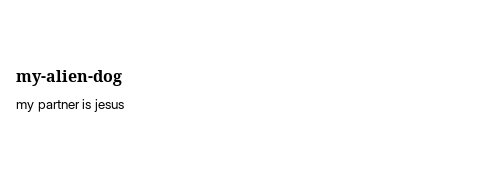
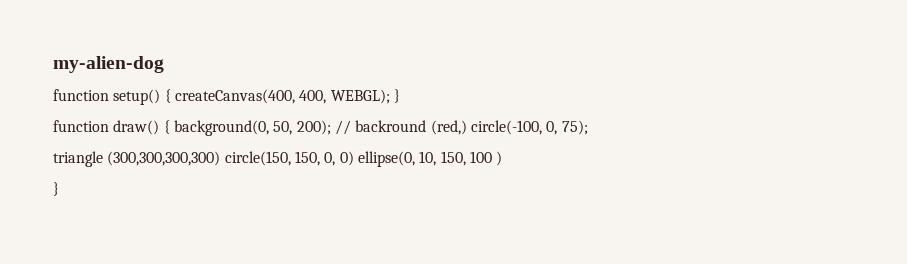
- my partner is jesus
+ function setup() { createCanvas(400, 400, WEBGL); }
+ function draw() { background(0, 50, 200); // backround (red,) circle(-100, 0, 75);
+ triangle (300,300,300,300) circle(150, 150, 0, 0) ellipse(0, 10, 150, 100 )
+ }

